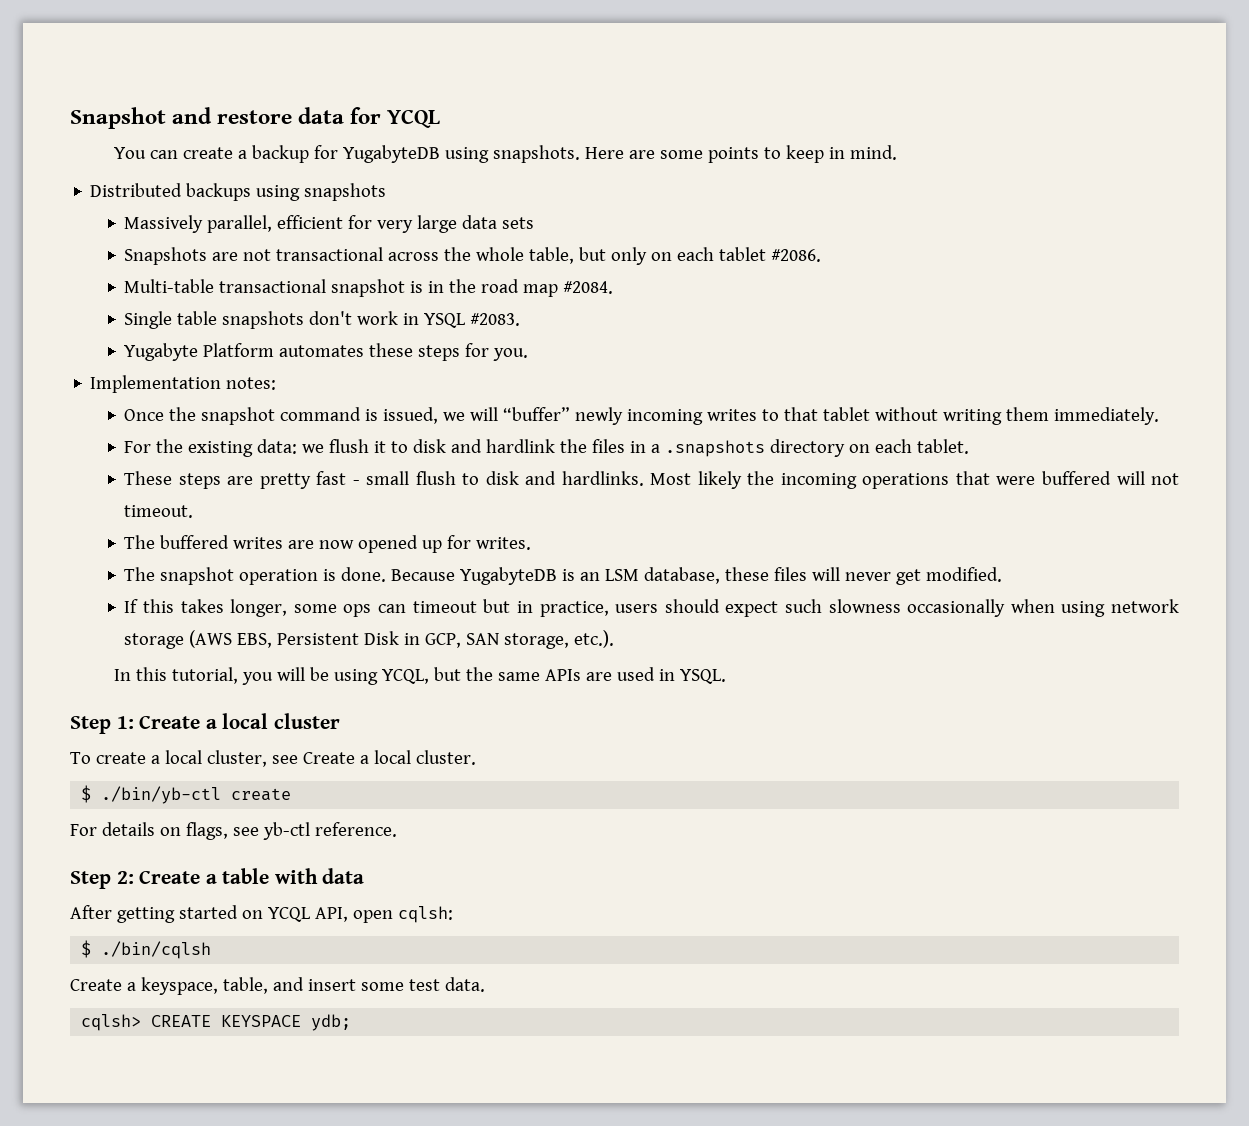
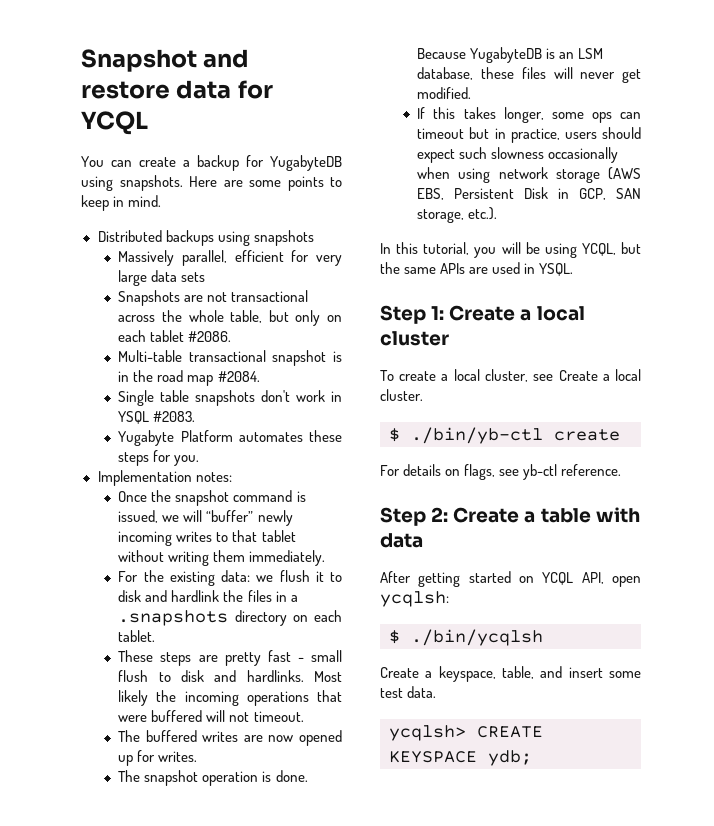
- After getting started on YCQL API, open cqlsh:
- $ ./bin/cqlsh
+ After getting started on YCQL API, open ycqlsh:
+ $ ./bin/ycqlsh
- cqlsh> CREATE KEYSPACE ydb;
+ ycqlsh> CREATE KEYSPACE ydb;

